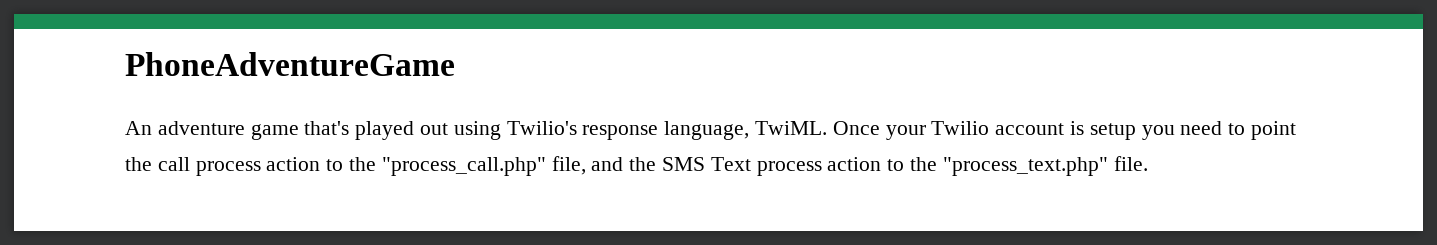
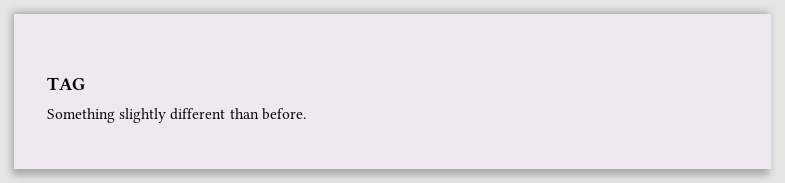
- PhoneAdventureGame
- An adventure game that's played out using Twilio's response language, TwiML. Once your Twilio account is setup you need to point the call process action to the "process_call.php" file, and the SMS Text process action to the "process_text.php" file.
+ TAG
+ Something slightly different than before.

